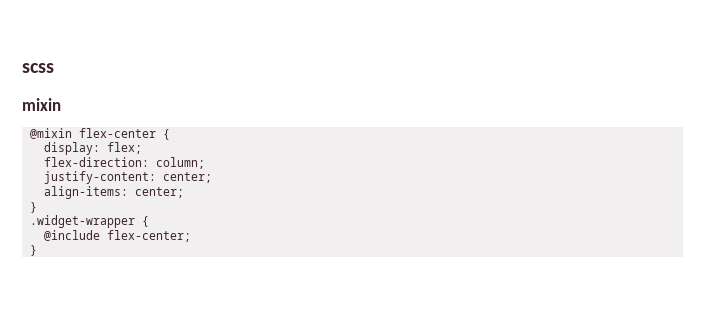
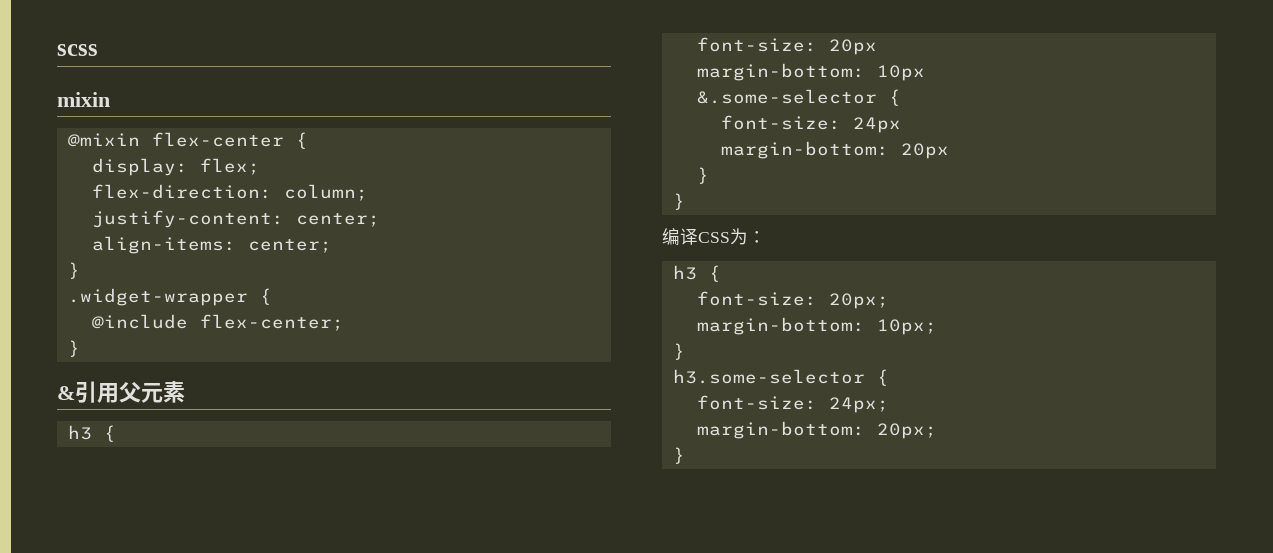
+ &引用父元素
+ h3 {
+ font-size: 20px
+ margin-bottom: 10px
+ &.some-selector {
+ font-size: 24px
+ margin-bottom: 20px
+ }
+ }
+ 编译CSS为：
+ h3 {
+ font-size: 20px;
+ margin-bottom: 10px;
+ }
+ h3.some-selector {
+ font-size: 24px;
+ margin-bottom: 20px;
+ }

